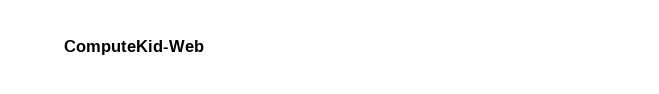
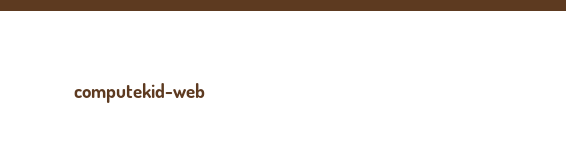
- ComputeKid-Web
+ computekid-web

